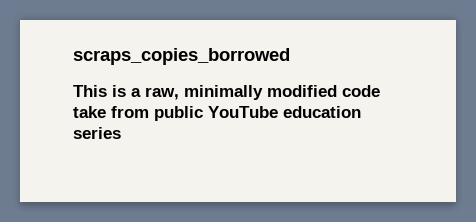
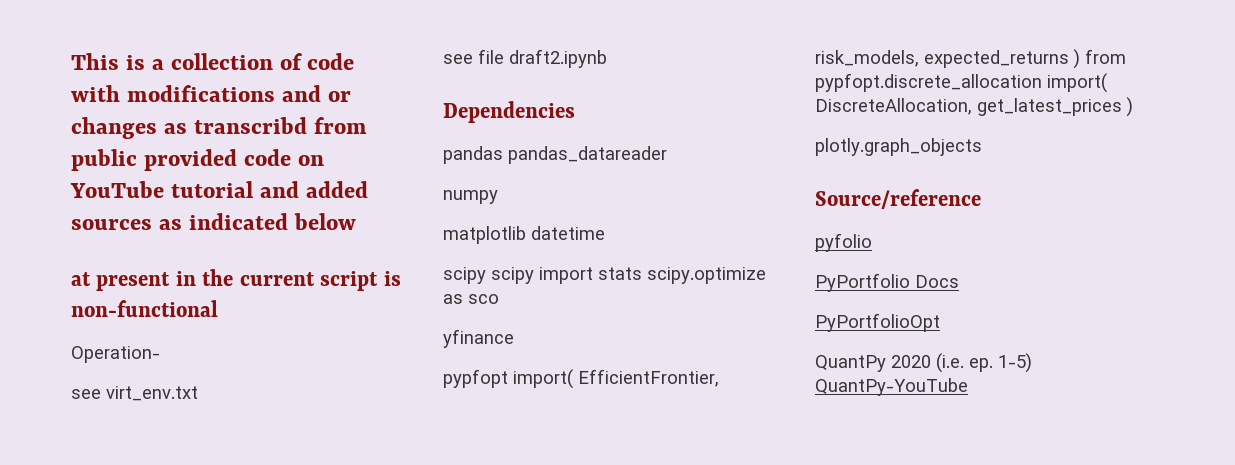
- scraps_copies_borrowed
- This is a raw, minimally modified code take from public YouTube education series
+ This is a collection of code with modifications and or changes as transcribd from public provided code on YouTube tutorial and added sources as indicated below
+ at present in the current script is non-functional
+ Operation-
+ see virt_env.txt
+ see file draft2.ipynb
+ Dependencies
+ pandas pandas_datareader
+ numpy
+ matplotlib datetime
+ scipy scipy import stats scipy.optimize as sco
+ yfinance
+ pypfopt import( EfficientFrontier, risk_models, expected_returns ) from pypfopt.discrete_allocation import( DiscreteAllocation, get_latest_prices )
+ plotly.graph_objects
+ Source/reference
+ pyfolio
+ PyPortfolio Docs
+ PyPortfolioOpt
+ QuantPy 2020 (i.e. ep. 1-5) QuantPy-YouTube

